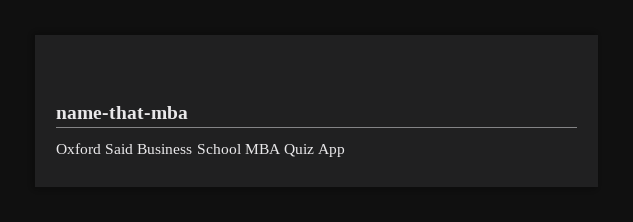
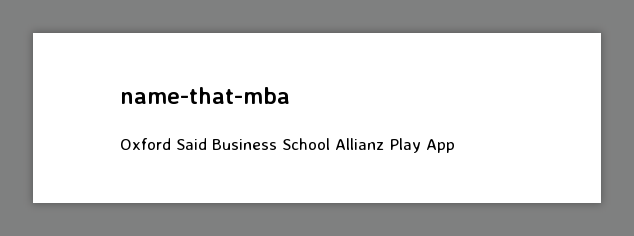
- Oxford Said Business School MBA Quiz App
+ Oxford Said Business School Allianz Play App

